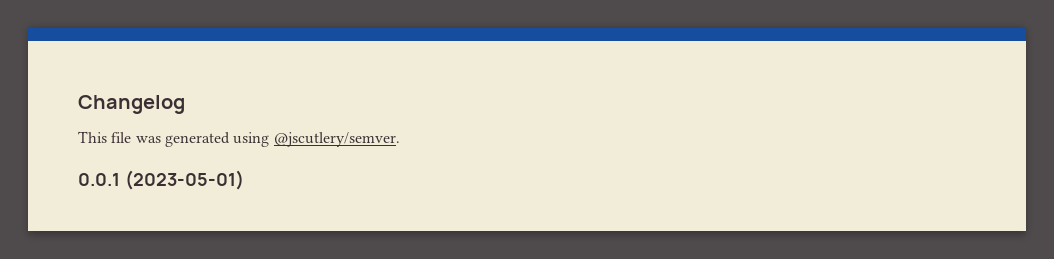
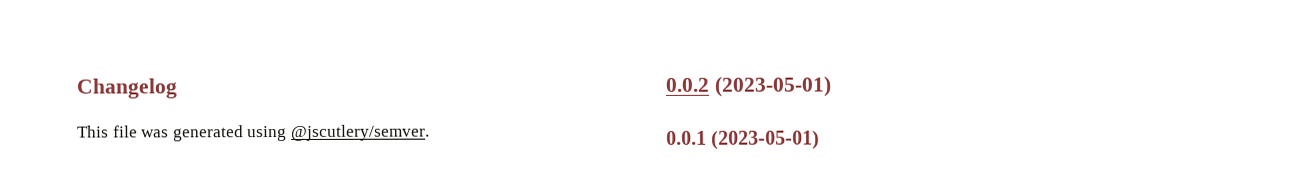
+ 0.0.2 (2023-05-01)

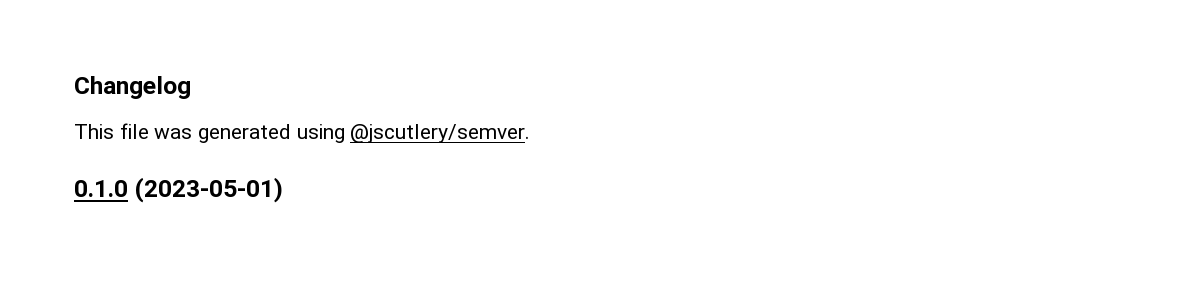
- 0.0.2 (2023-05-01)
- 0.0.1 (2023-05-01)
+ 0.1.0 (2023-05-01)

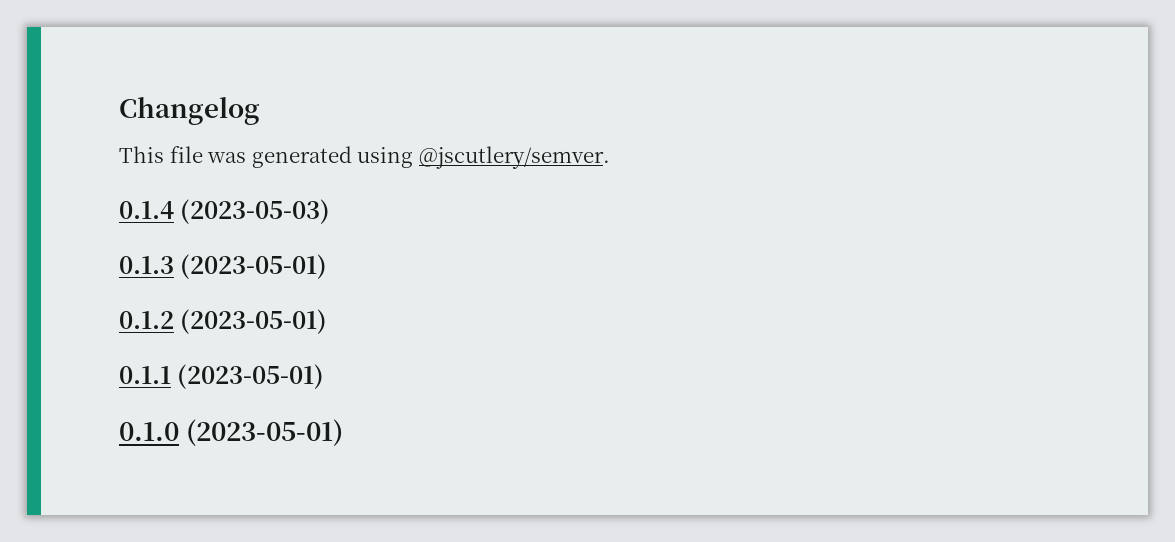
+ 0.1.4 (2023-05-03)
+ 0.1.3 (2023-05-01)
+ 0.1.2 (2023-05-01)
+ 0.1.1 (2023-05-01)

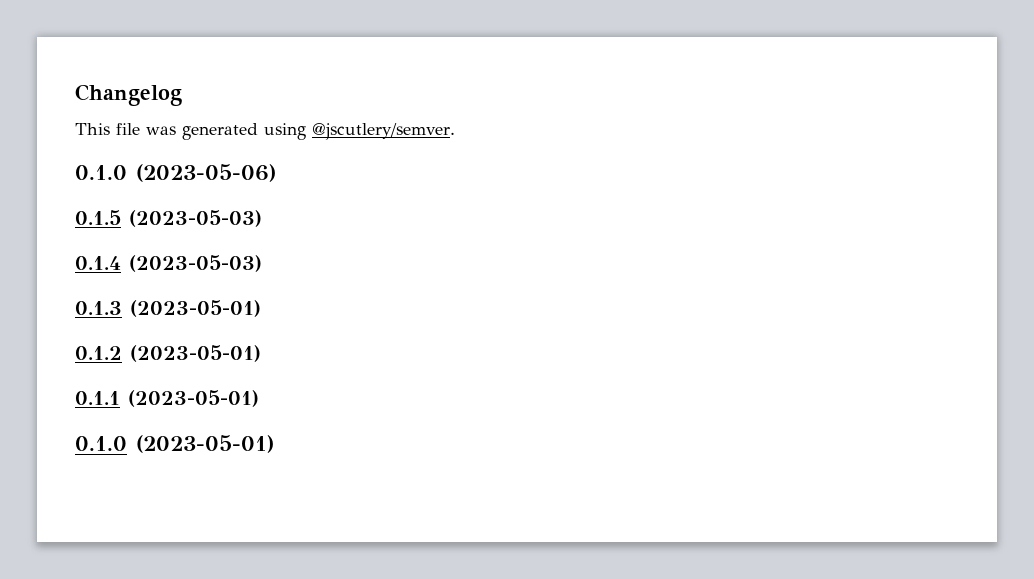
+ 0.1.0 (2023-05-06)
+ 0.1.5 (2023-05-03)

